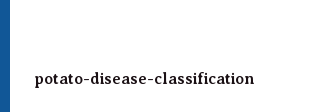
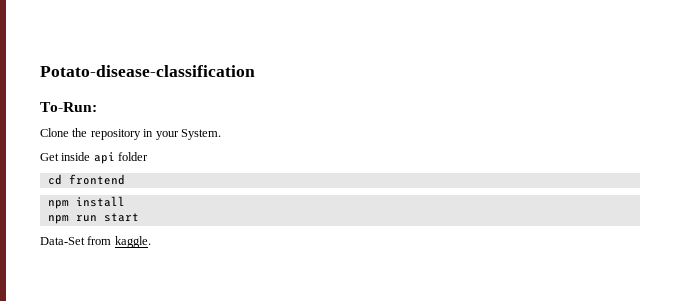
- potato-disease-classification
+ Potato-disease-classification
+ To-Run:
+ Clone the repository in your System.
+ Get inside api folder
+ cd frontend
+ npm install
+ npm run start
+ Data-Set from kaggle.

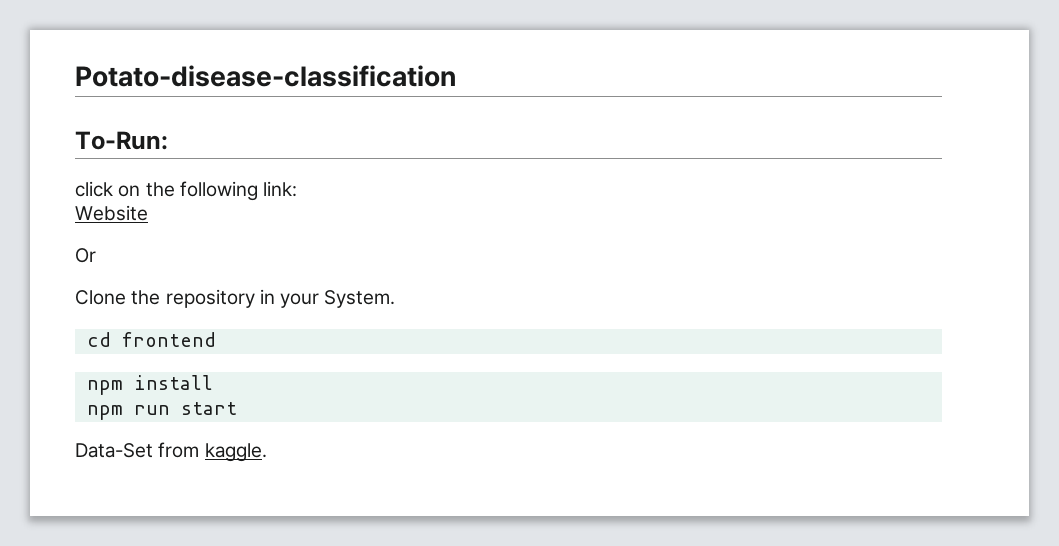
+ click on the following link:
+ Website
+ Or
- Get inside api folder

